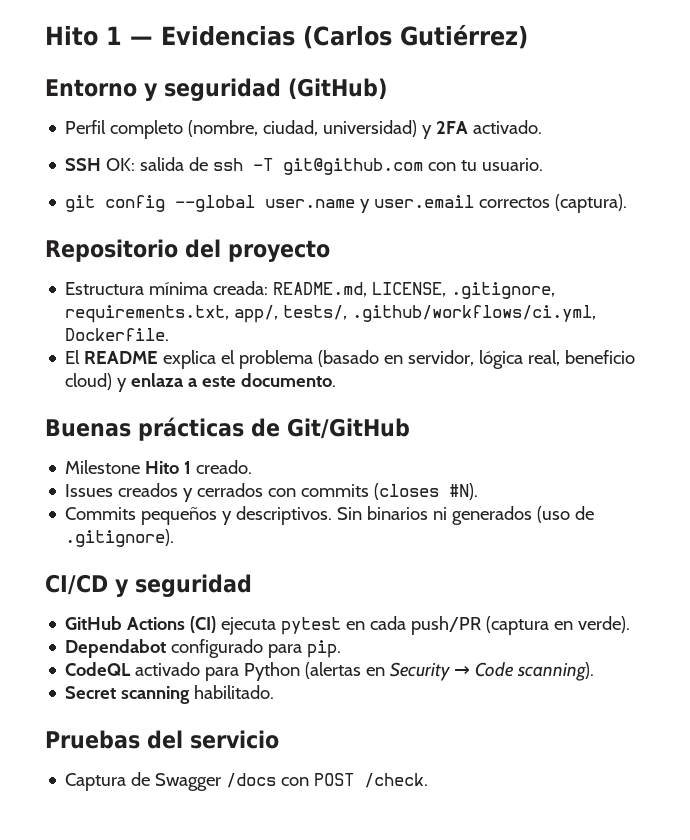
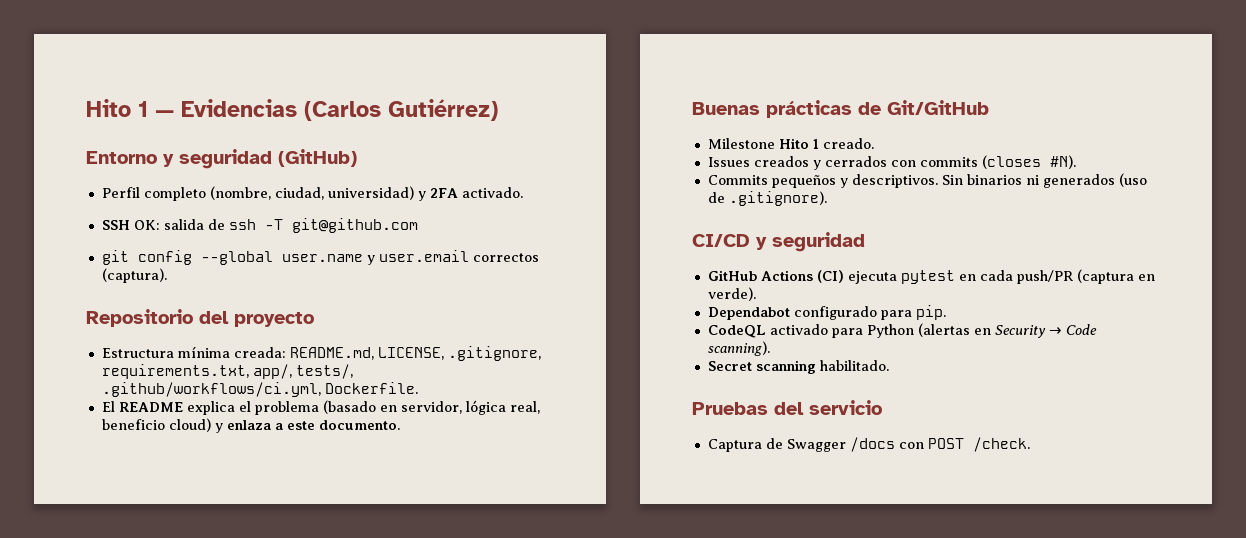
- SSH OK: salida de ssh -T git@github.com con tu usuario.
+ SSH OK: salida de ssh -T git@github.com

